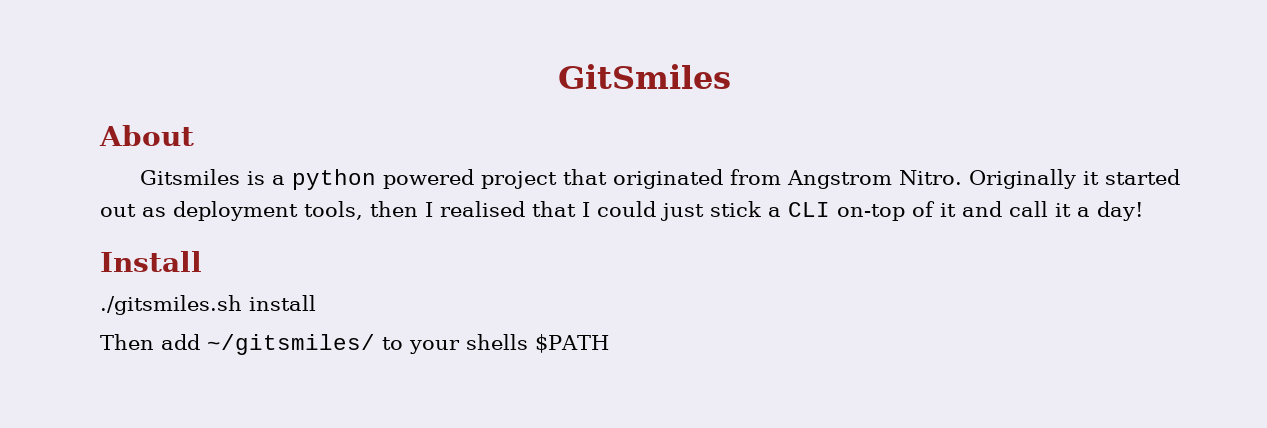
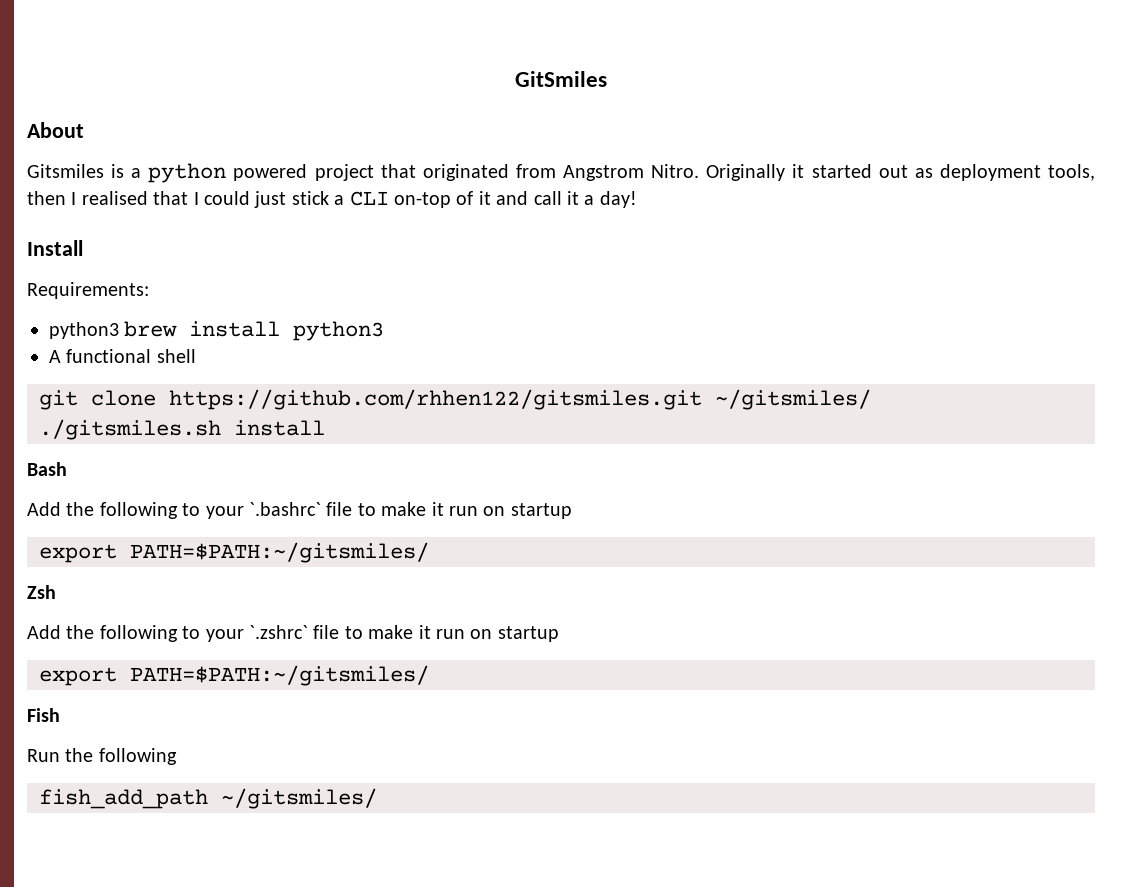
+ Requirements:
+ python3 brew install python3
+ A functional shell
+ git clone https://github.com/rhhen122/gitsmiles.git ~/gitsmiles/
  ./gitsmiles.sh install
- Then add ~/gitsmiles/ to your shells $PATH
+ Bash
+ Add the following to your `.bashrc` file to make it run on startup
+ export PATH=$PATH:~/gitsmiles/
+ Zsh
+ Add the following to your `.zshrc` file to make it run on startup
+ export PATH=$PATH:~/gitsmiles/
+ Fish
+ Run the following
+ fish_add_path ~/gitsmiles/

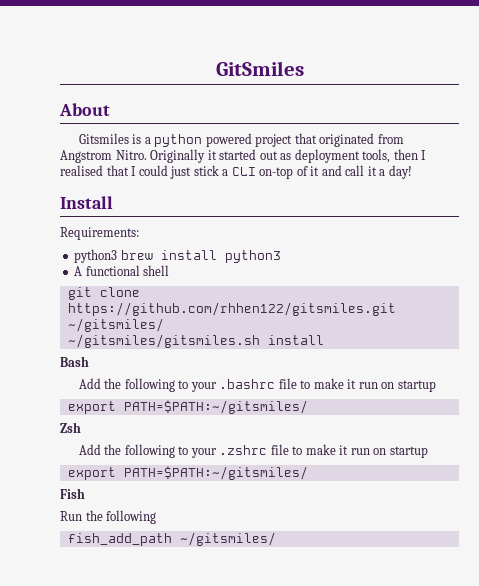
- ./gitsmiles.sh install
+ ~/gitsmiles/gitsmiles.sh install
- Add the following to your `.bashrc` file to make it run on startup
+ Add the following to your .bashrc file to make it run on startup
- Add the following to your `.zshrc` file to make it run on startup
+ Add the following to your .zshrc file to make it run on startup

